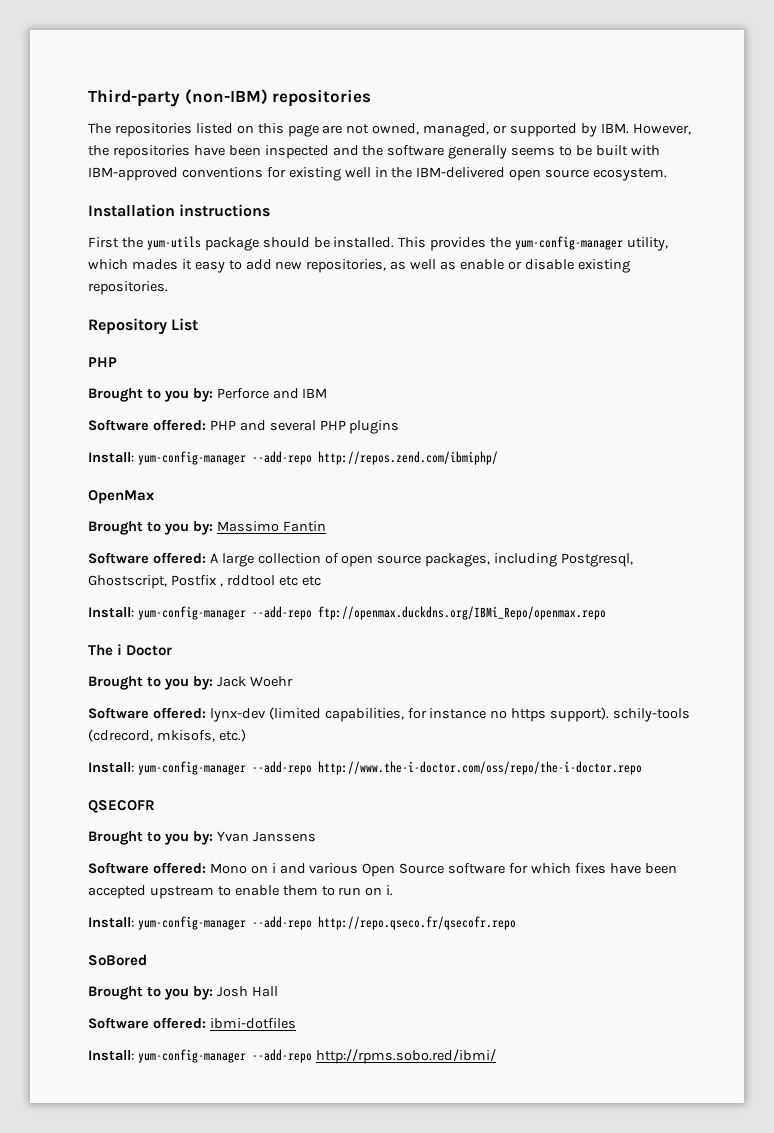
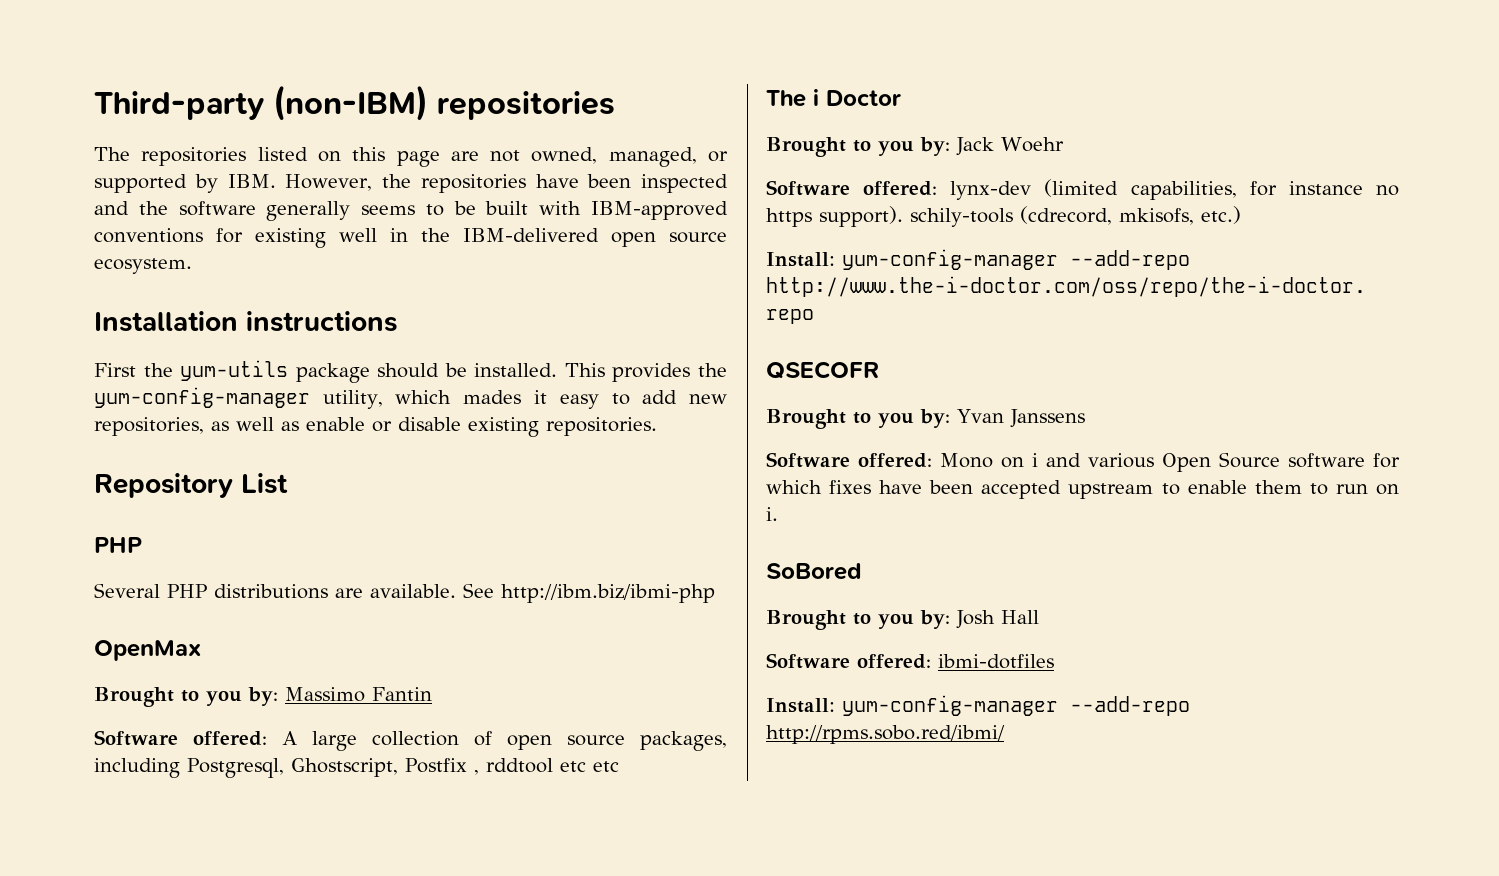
- Brought to you by: Perforce and IBM
- Software offered: PHP and several PHP plugins
- Install: yum-config-manager --add-repo http://repos.zend.com/ibmiphp/
+ Several PHP distributions are available. See http://ibm.biz/ibmi-php
- Install: yum-config-manager --add-repo ftp://openmax.duckdns.org/IBMi_Repo/openmax.repo
- Install: yum-config-manager --add-repo http://repo.qseco.fr/qsecofr.repo

